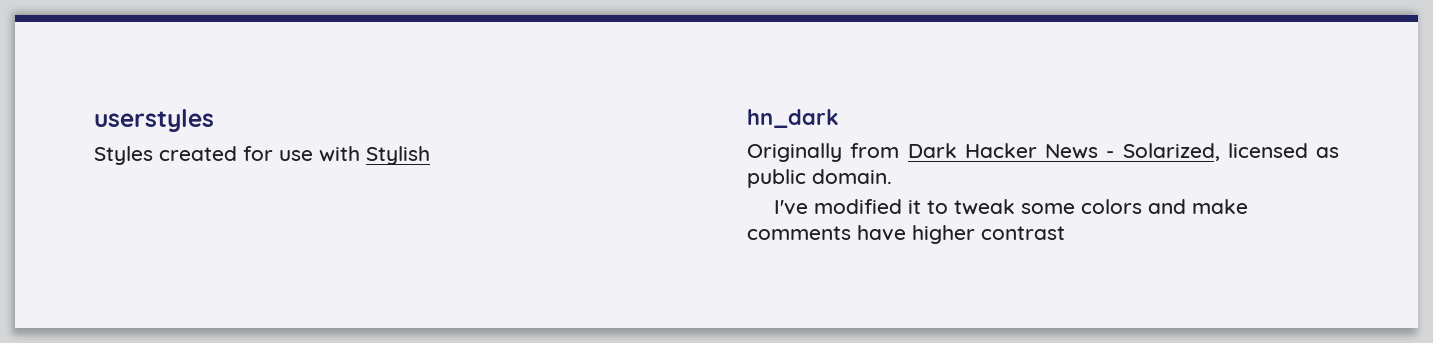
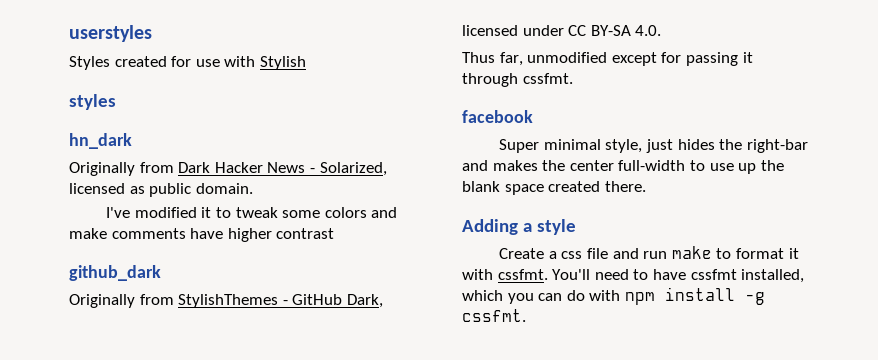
+ styles
+ github_dark
+ Originally from StylishThemes - GitHub Dark, licensed under CC BY-SA 4.0.
+ Thus far, unmodified except for passing it through cssfmt.
+ facebook
+ Super minimal style, just hides the right-bar and makes the center full-width to use up the blank space created there.
+ Adding a style
+ Create a css file and run make to format it with cssfmt. You'll need to have cssfmt installed, which you can do with npm install -g cssfmt.

